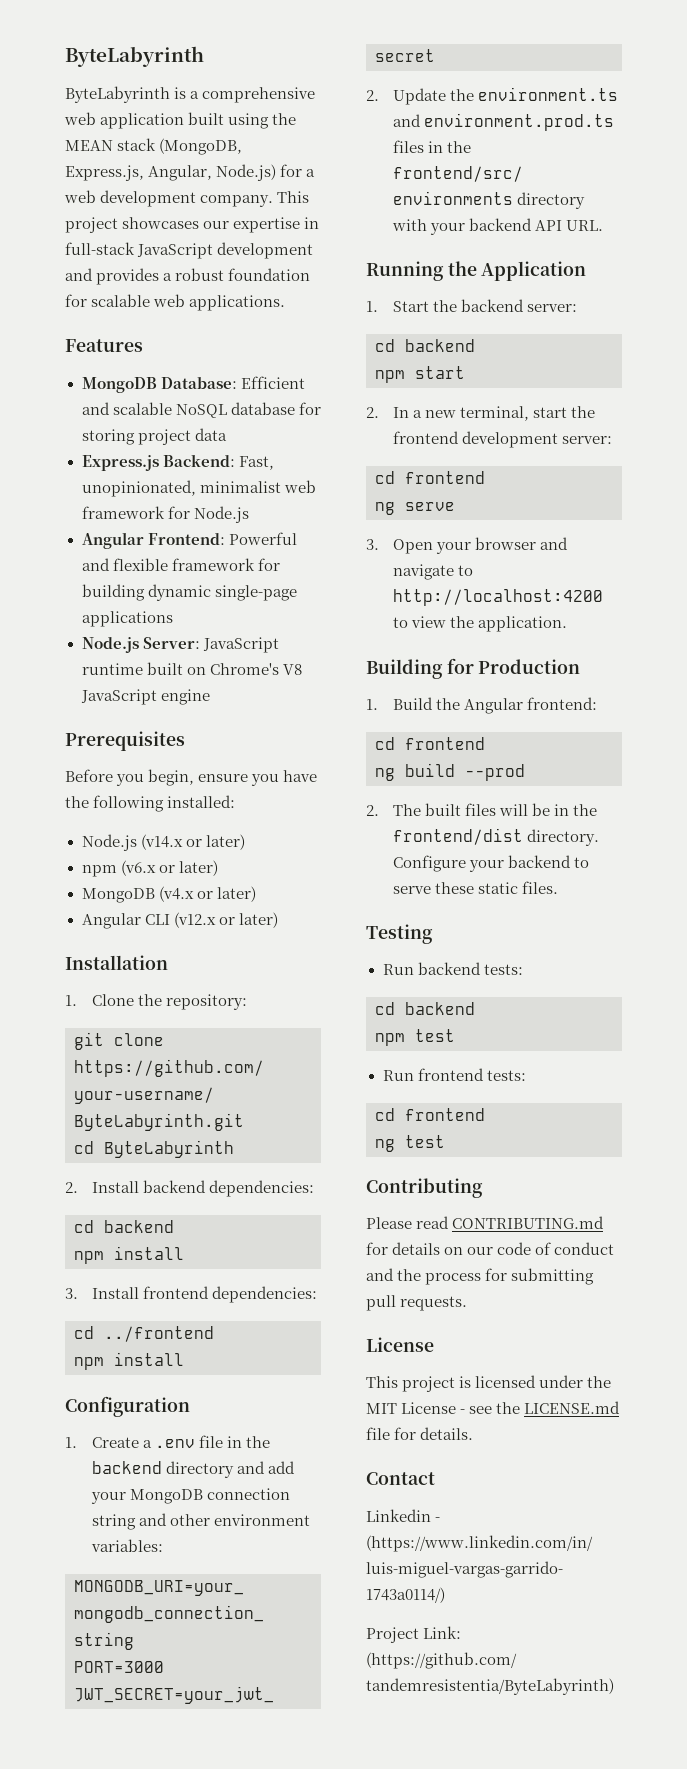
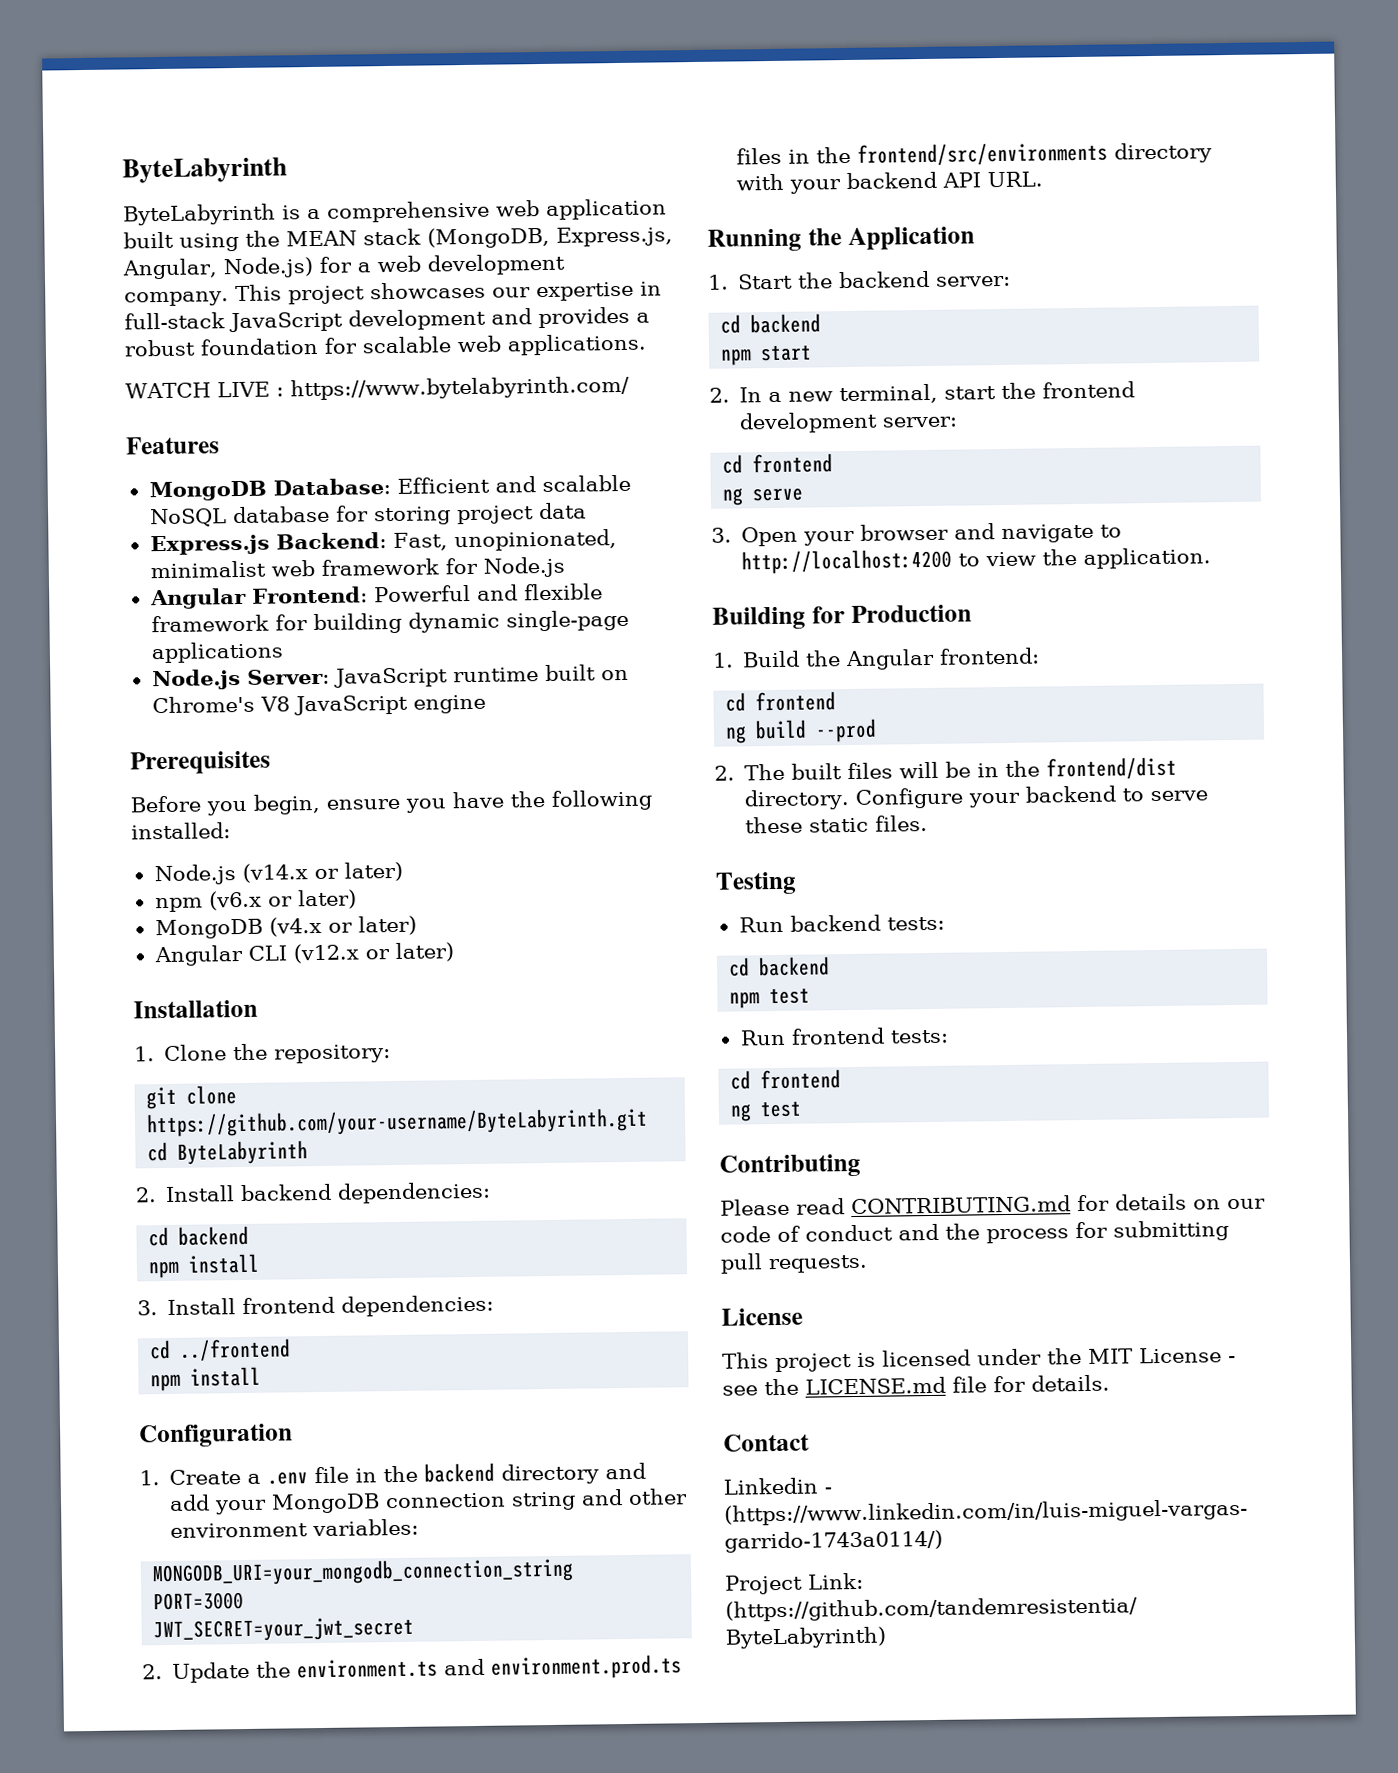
+ WATCH LIVE : https://www.bytelabyrinth.com/

